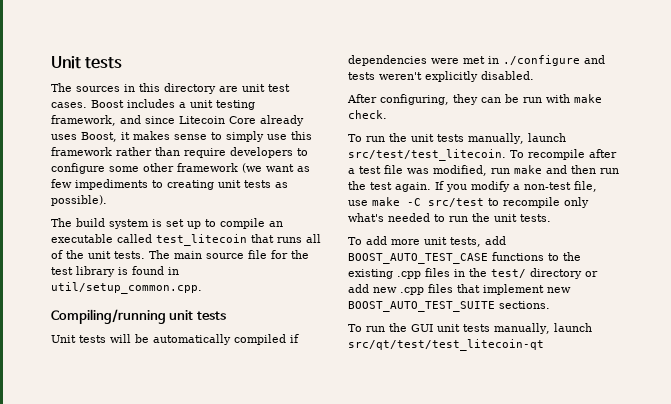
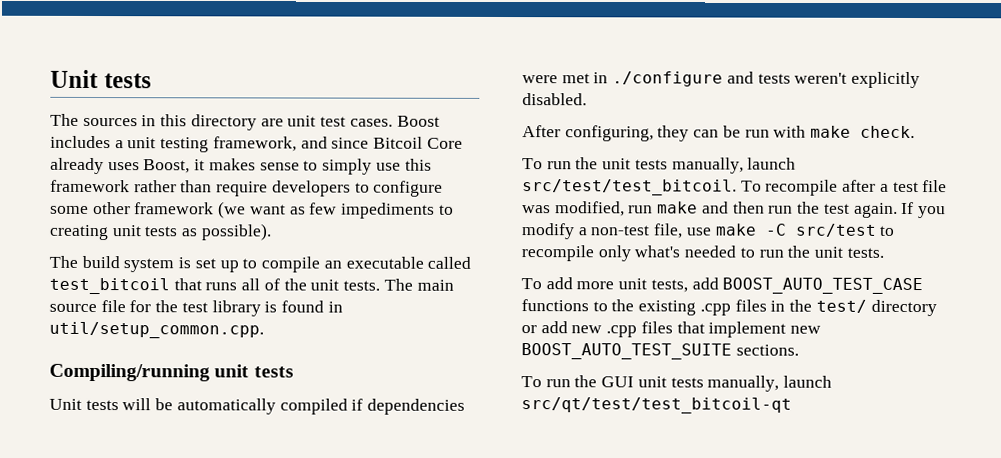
- Boost includes a unit testing framework, and since Litecoin Core already uses Boost, it makes sense to simply use this framework rather than require developers to configure some other framework (we want as few impediments to creating unit tests as possible).
+ Boost includes a unit testing framework, and since Bitcoil Core already uses Boost, it makes sense to simply use this framework rather than require developers to configure some other framework (we want as few impediments to creating unit tests as possible).
- The build system is set up to compile an executable called test_litecoin that runs all of the unit tests.
+ The build system is set up to compile an executable called test_bitcoil that runs all of the unit tests.
- To run the unit tests manually, launch src/test/test_litecoin.
+ To run the unit tests manually, launch src/test/test_bitcoil.
- To run the GUI unit tests manually, launch src/qt/test/test_litecoin-qt
+ To run the GUI unit tests manually, launch src/qt/test/test_bitcoil-qt

